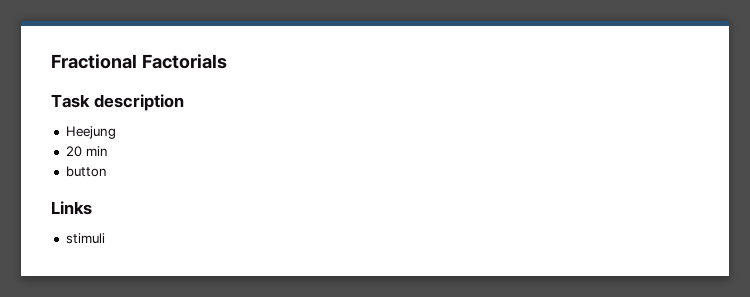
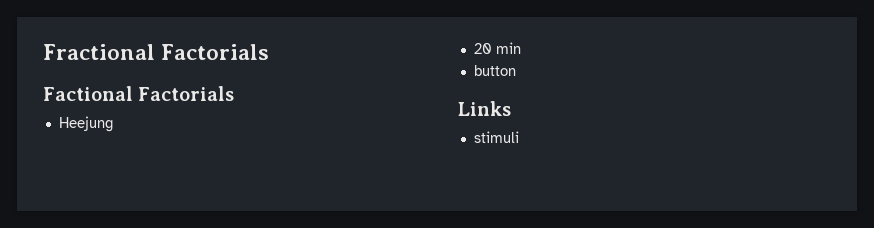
- Task description
+ Factional Factorials

